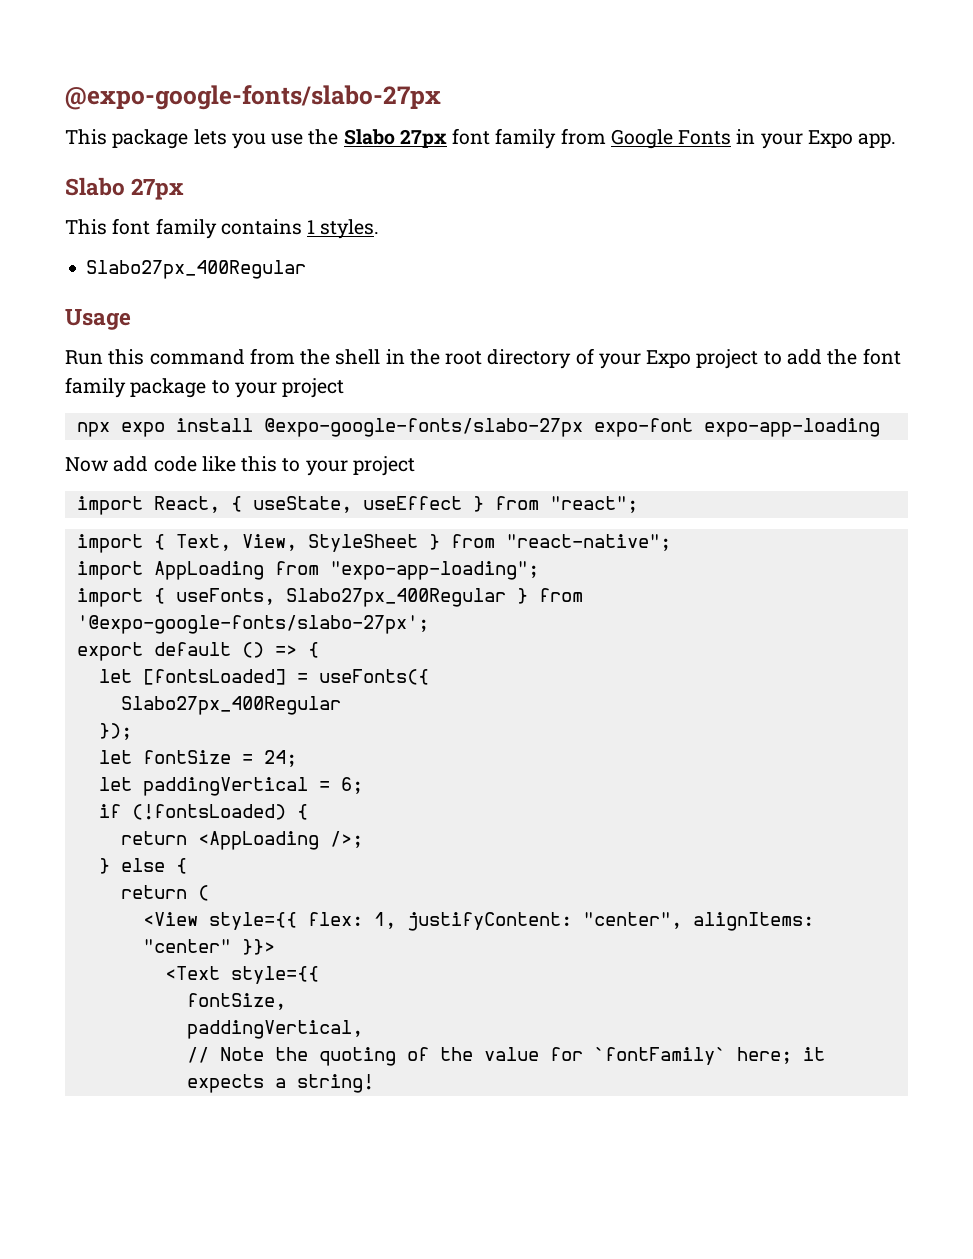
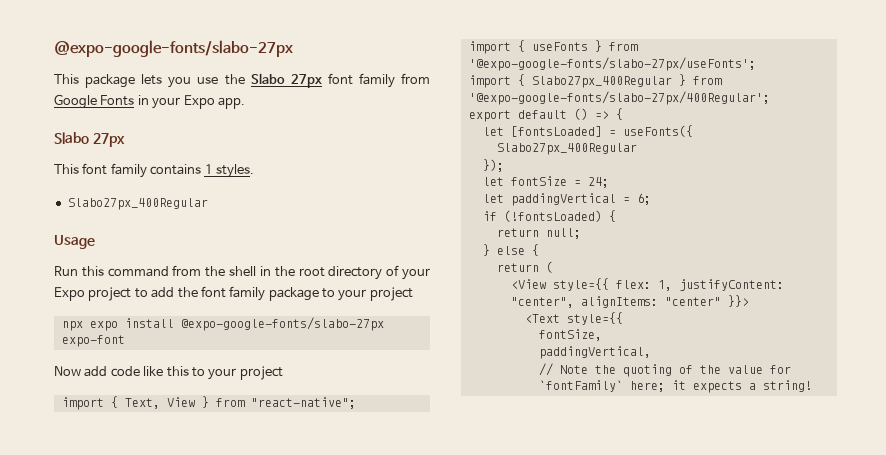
- npx expo install @expo-google-fonts/slabo-27px expo-font expo-app-loading
+ npx expo install @expo-google-fonts/slabo-27px expo-font
- import React, { useState, useEffect } from "react";
- import { Text, View, StyleSheet } from "react-native";
+ import { Text, View } from "react-native";
- import AppLoading from "expo-app-loading";
- import { useFonts, Slabo27px_400Regular } from '@expo-google-fonts/slabo-27px';
+ import { useFonts } from '@expo-google-fonts/slabo-27px/useFonts';
+ import { Slabo27px_400Regular } from '@expo-google-fonts/slabo-27px/400Regular';
- return <AppLoading />;
+ return null;

